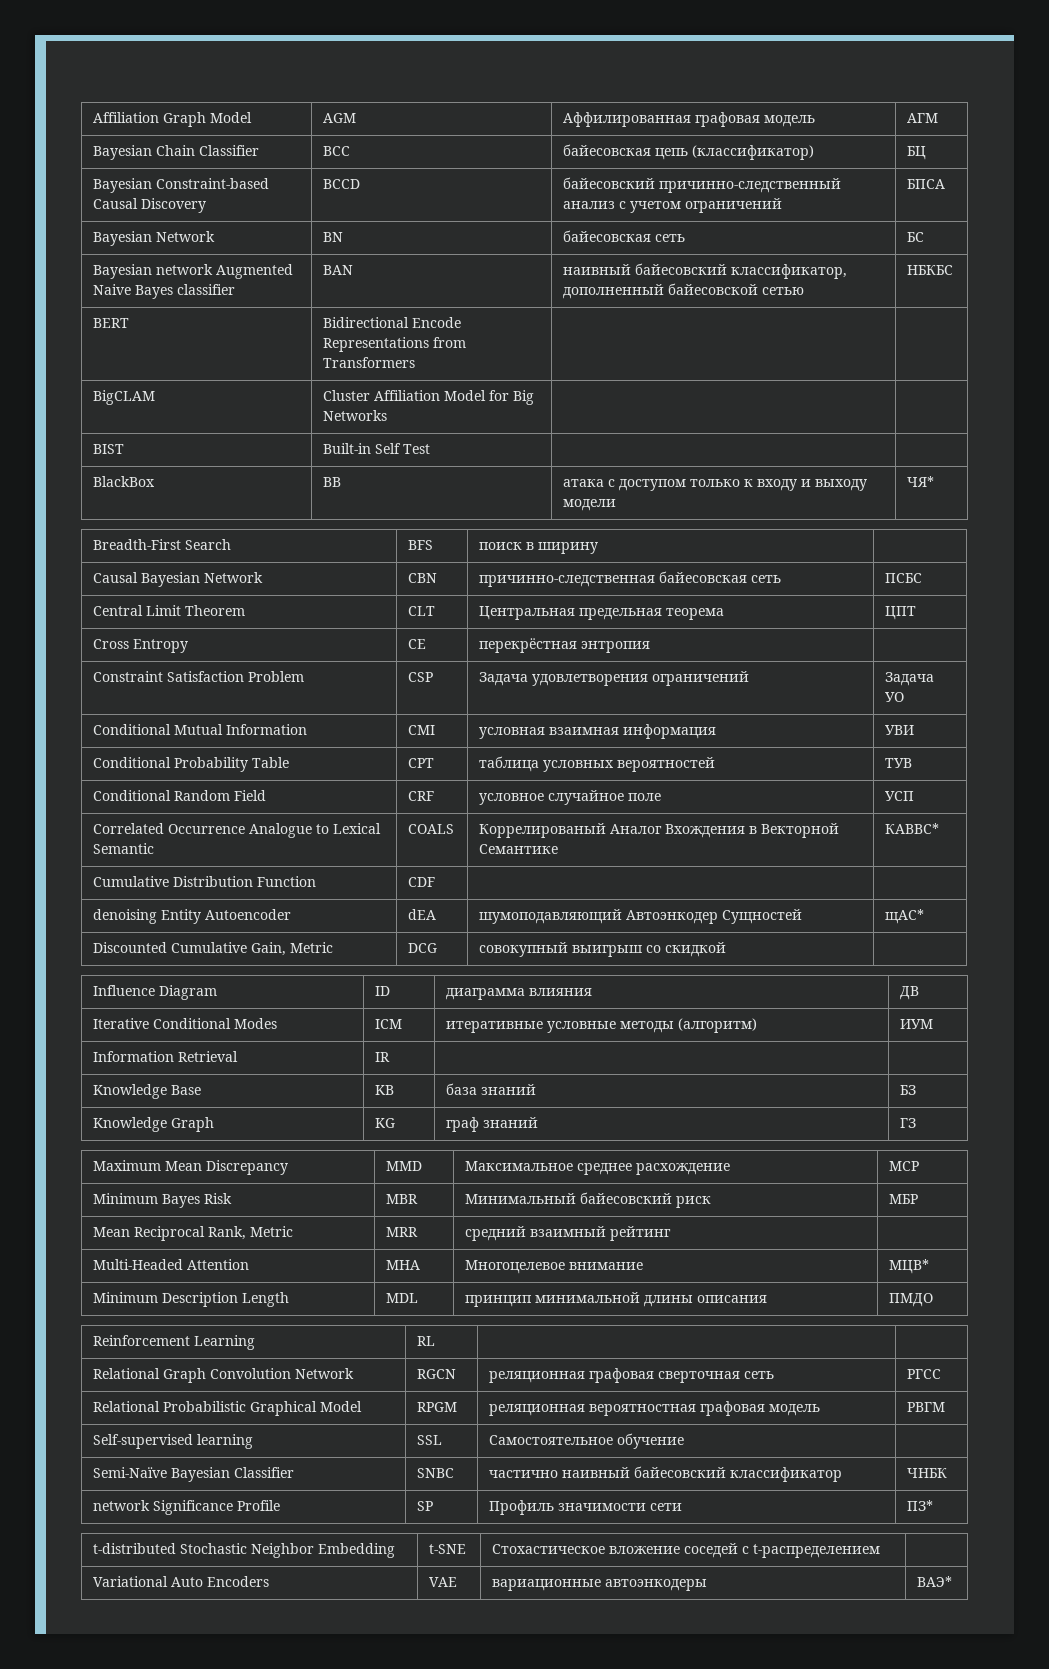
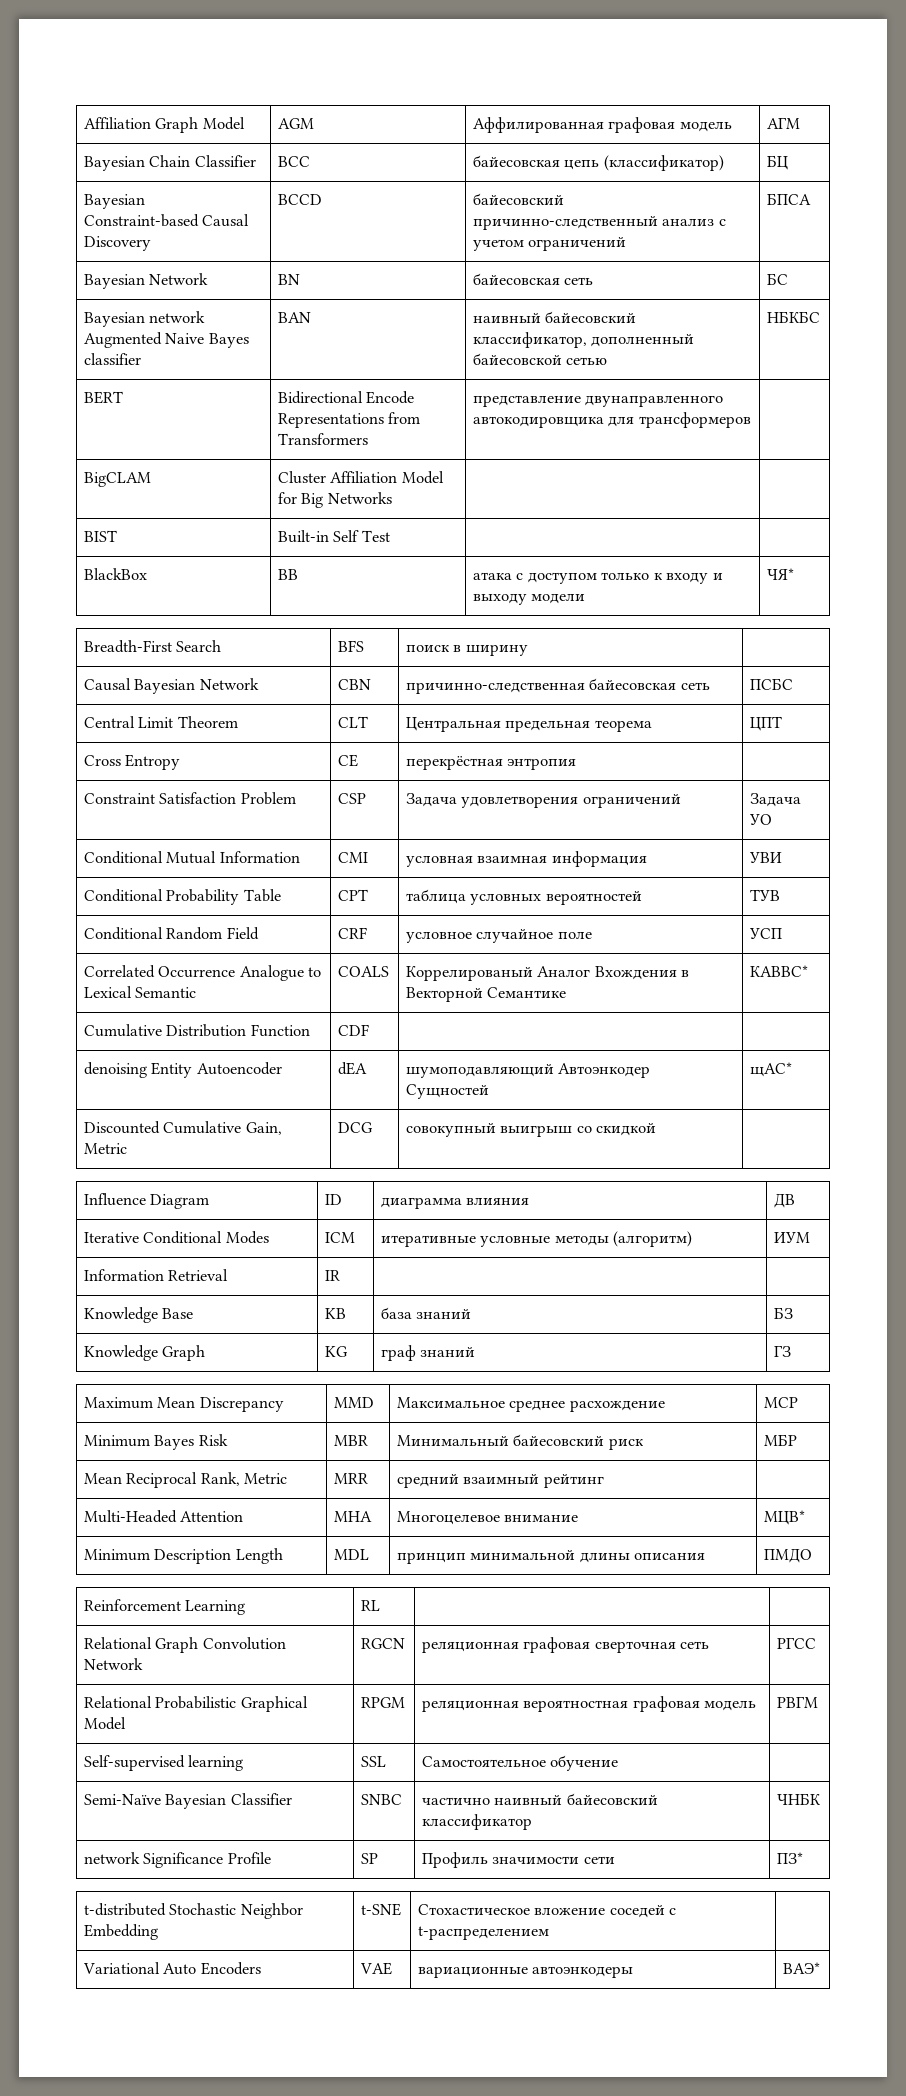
- BERT | Bidirectional Encode Representations from Transformers | |
+ BERT | Bidirectional Encode Representations from Transformers | представление двунаправленного автокодировщика для трансформеров |

